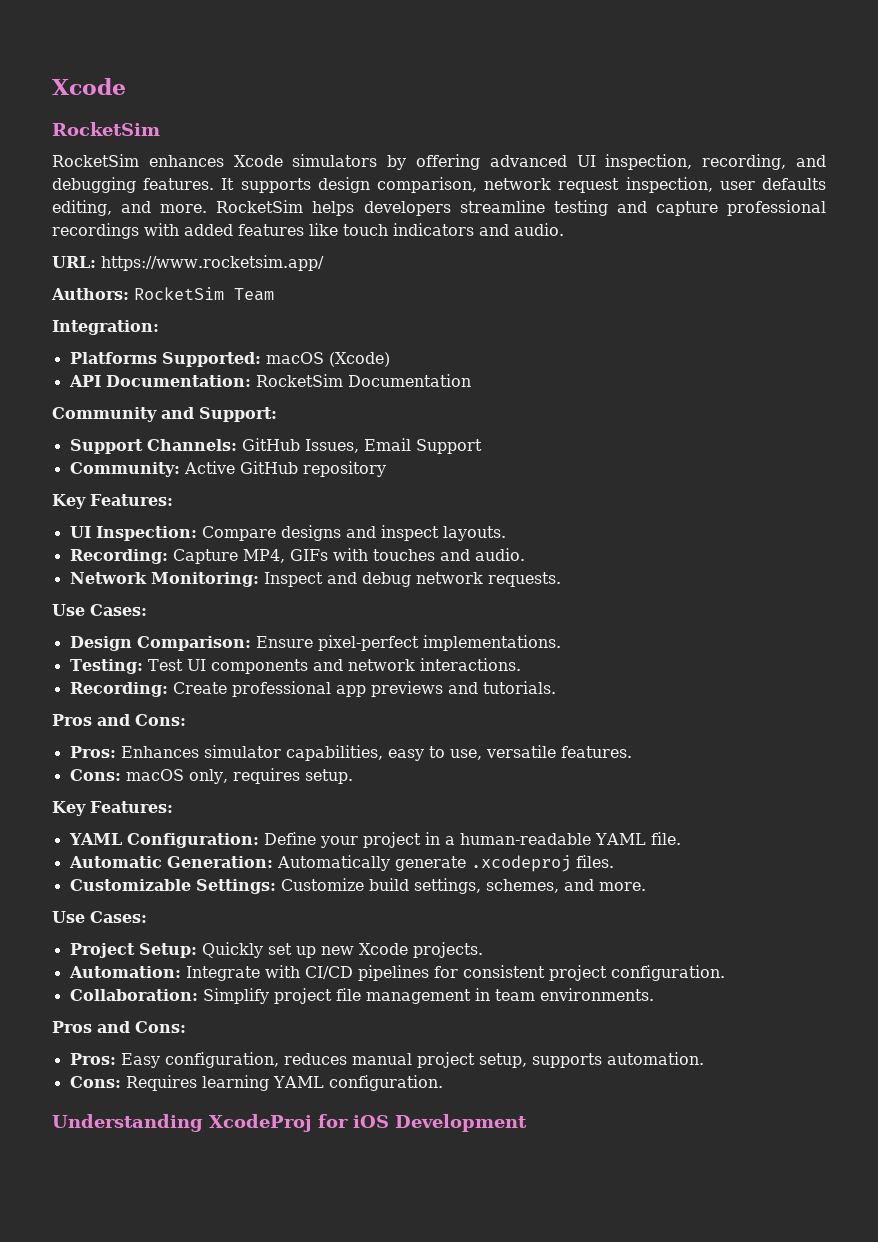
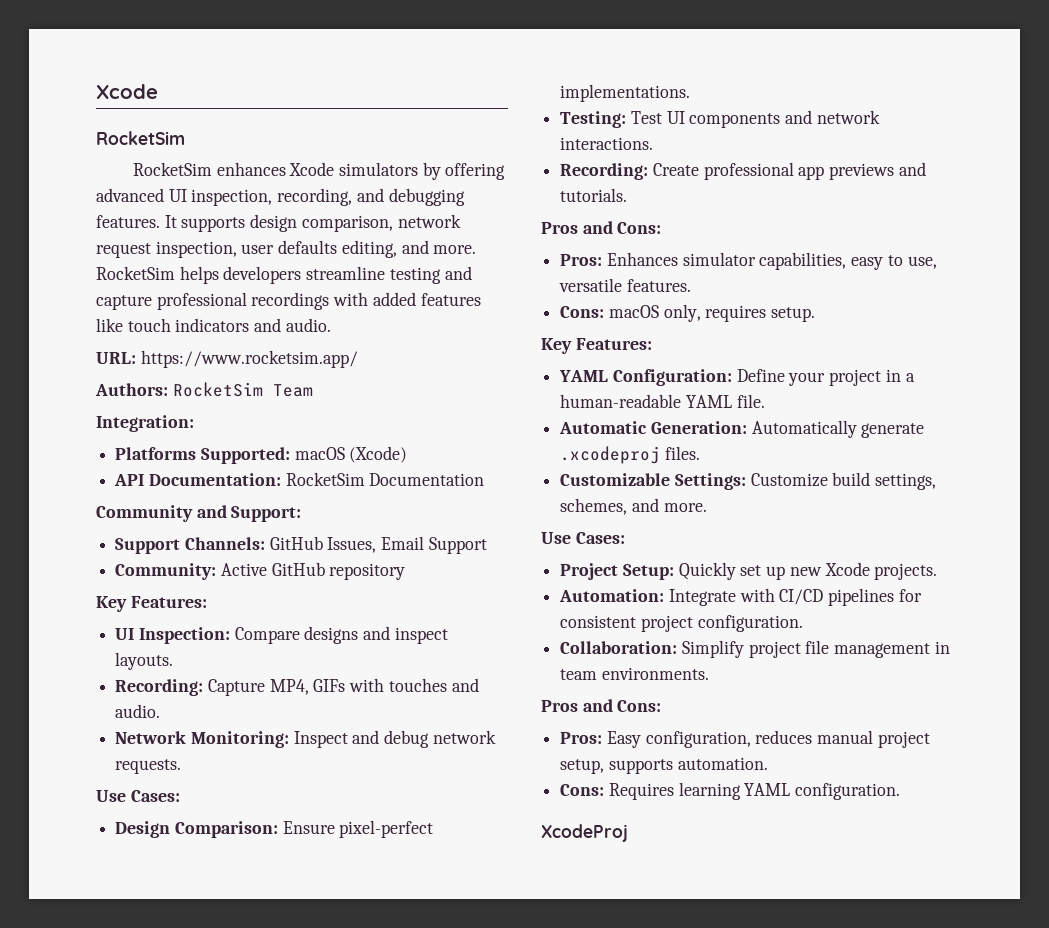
- Understanding XcodeProj for iOS Development
+ XcodeProj

